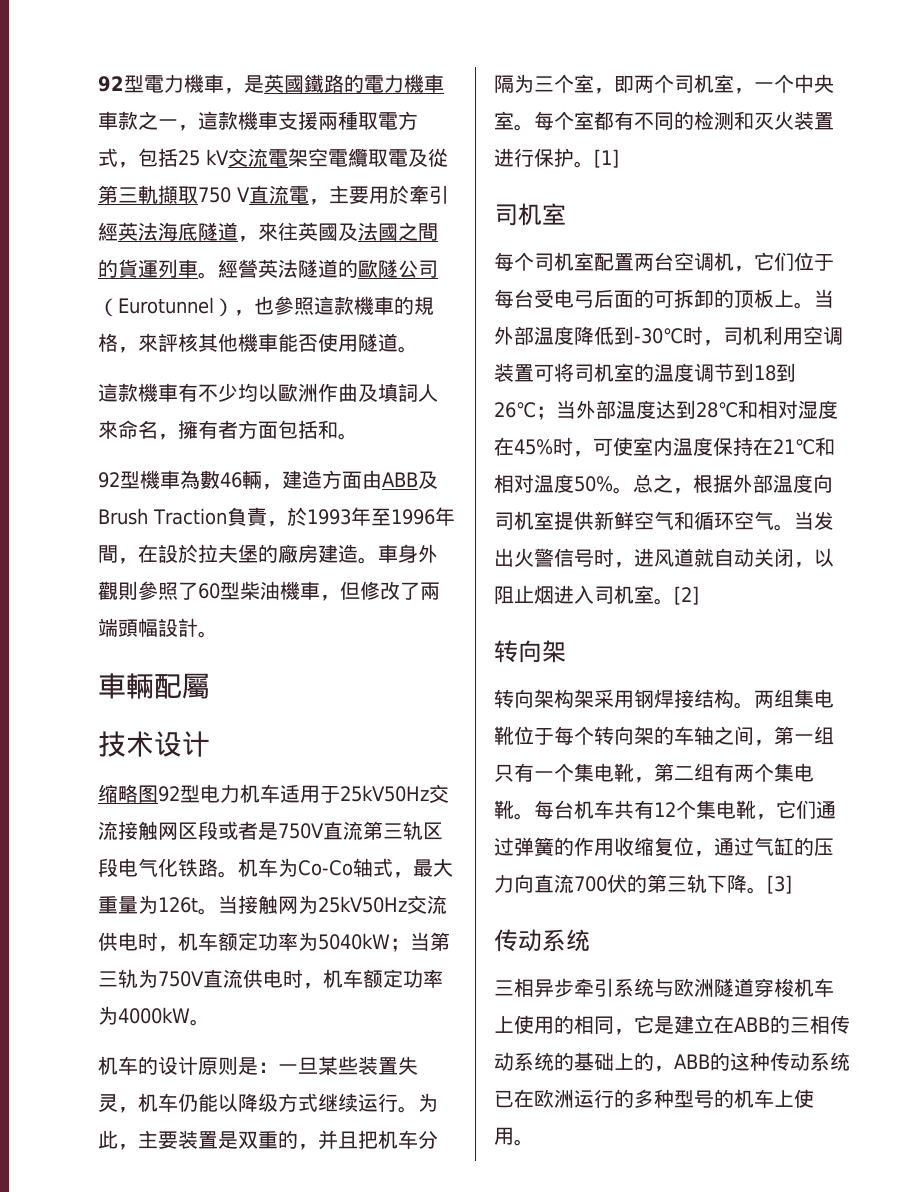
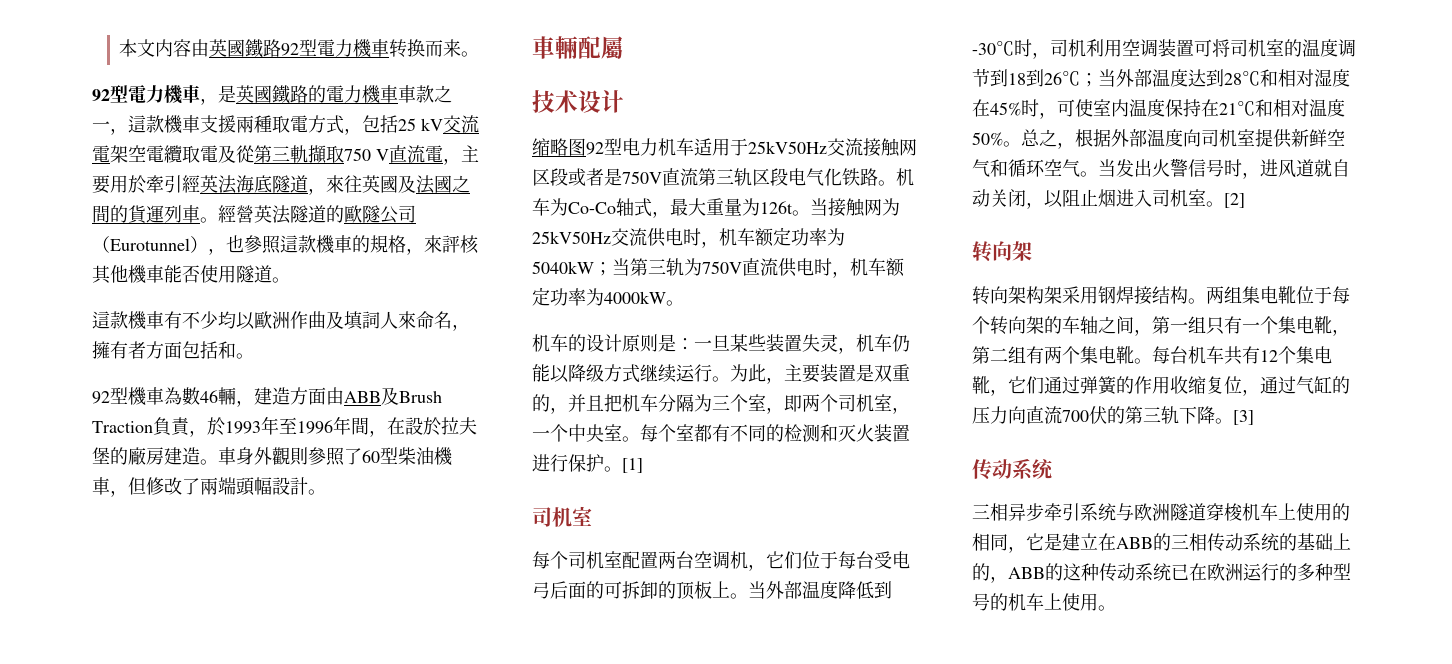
+ 本文内容由英國鐵路92型電力機車转换而来。

